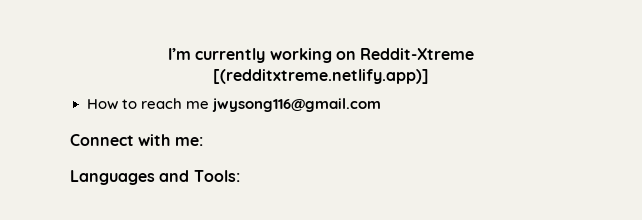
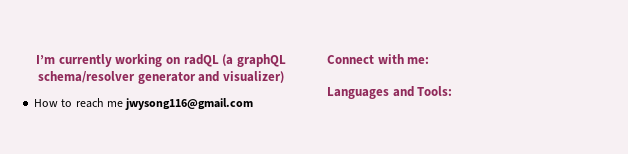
- I’m currently working on Reddit-Xtreme [(redditxtreme.netlify.app)]
+ I’m currently working on radQL (a graphQL schema/resolver generator and visualizer)

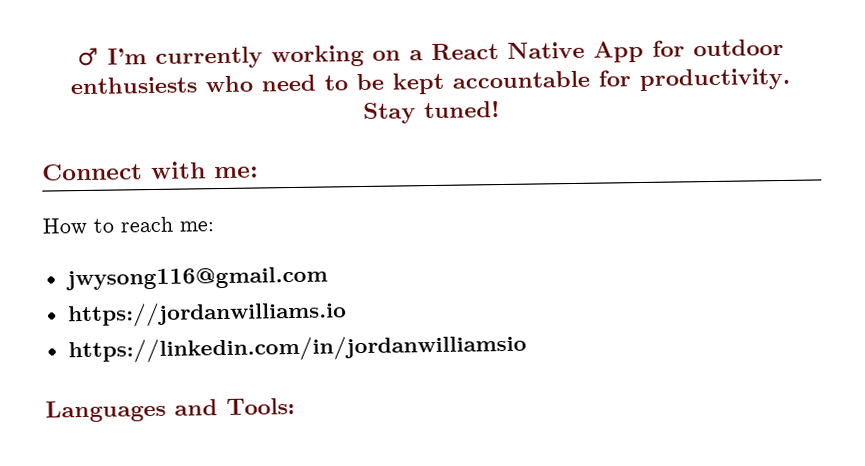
- I’m currently working on radQL (a graphQL schema/resolver generator and visualizer)
- How to reach me jwysong116@gmail.com
+ ♂ I’m currently working on a React Native App for outdoor enthusiests who need to be kept accountable for productivity. Stay tuned!
  Connect with me:
+ How to reach me:
+ jwysong116@gmail.com
+ https://jordanwilliams.io
+ https://linkedin.com/in/jordanwilliamsio

